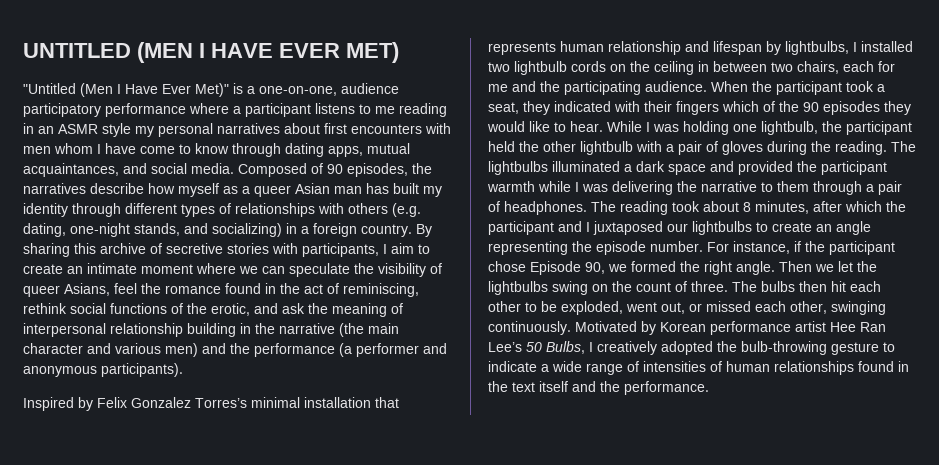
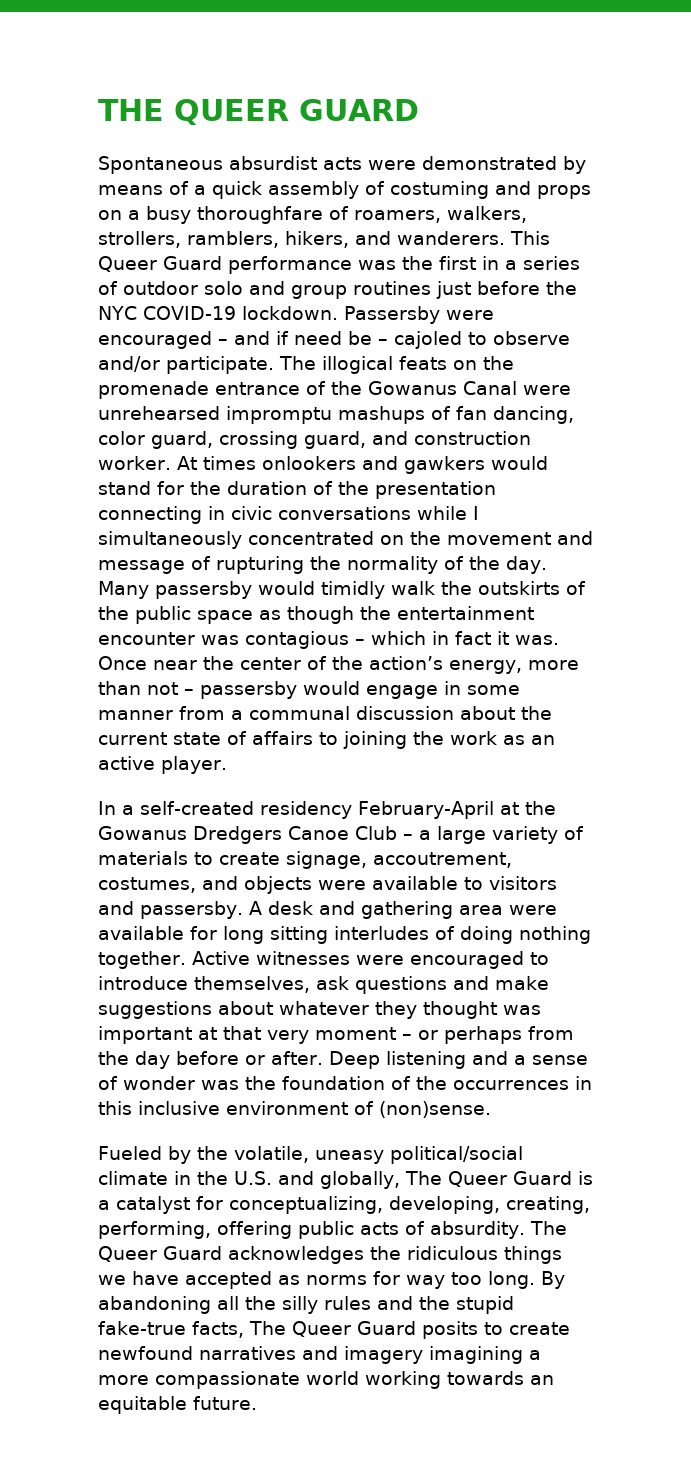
- UNTITLED (MEN I HAVE EVER MET)
- "Untitled (Men I Have Ever Met)" is a one-on-one, audience participatory performance where a participant listens to me reading in an ASMR style my personal narratives about first encounters with men whom I have come to know through dating apps, mutual acquaintances, and social media. Composed of 90 episodes, the narratives describe how myself as a queer Asian man has built my identity through different types of relationships with others (e.g. dating, one-night stands, and socializing) in a foreign country. By sharing this archive of secretive stories with participants, I aim to create an intimate moment where we can speculate the visibility of queer Asians, feel the romance found in the act of reminiscing, rethink social functions of the erotic, and ask the meaning of interpersonal relationship building in the narrative (the main character and various men) and the performance (a performer and anonymous participants).
- Inspired by Felix Gonzalez Torres’s minimal installation that represents human relationship and lifespan by lightbulbs, I installed two lightbulb cords on the ceiling in between two chairs, each for me and the participating audience. When the participant took a seat, they indicated with their fingers which of the 90 episodes they would like to hear. While I was holding one lightbulb, the participant held the other lightbulb with a pair of gloves during the reading. The lightbulbs illuminated a dark space and provided the participant warmth while I was delivering the narrative to them through a pair of headphones. The reading took about 8 minutes, after which the participant and I juxtaposed our lightbulbs to create an angle representing the episode number. For instance, if the participant chose Episode 90, we formed the right angle. Then we let the lightbulbs swing on the count of three. The bulbs then hit each other to be exploded, went out, or missed each other, swinging continuously. Motivated by Korean performance artist Hee Ran Lee’s 50 Bulbs, I creatively adopted the bulb-throwing gesture to indicate a wide range of intensities of human relationships found in the text itself and the performance.
+ THE QUEER GUARD
+ Spontaneous absurdist acts were demonstrated by means of a quick assembly of costuming and props on a busy thoroughfare of roamers, walkers, strollers, ramblers, hikers, and wanderers. This Queer Guard performance was the first in a series of outdoor solo and group routines just before the NYC COVID-19 lockdown. Passersby were encouraged – and if need be – cajoled to observe and/or participate. The illogical feats on the promenade entrance of the Gowanus Canal were unrehearsed impromptu mashups of fan dancing, color guard, crossing guard, and construction worker. At times onlookers and gawkers would stand for the duration of the presentation connecting in civic conversations while I simultaneously concentrated on the movement and message of rupturing the normality of the day. Many passersby would timidly walk the outskirts of the public space as though the entertainment encounter was contagious – which in fact it was. Once near the center of the action’s energy, more than not – passersby would engage in some manner from a communal discussion about the current state of affairs to joining the work as an active player.
+ In a self-created residency February-April at the Gowanus Dredgers Canoe Club – a large variety of materials to create signage, accoutrement, costumes, and objects were available to visitors and passersby. A desk and gathering area were available for long sitting interludes of doing nothing together. Active witnesses were encouraged to introduce themselves, ask questions and make suggestions about whatever they thought was important at that very moment – or perhaps from the day before or after. Deep listening and a sense of wonder was the foundation of the occurrences in this inclusive environment of (non)sense.
+ Fueled by the volatile, uneasy political/social climate in the U.S. and globally, The Queer Guard is a catalyst for conceptualizing, developing, creating, performing, offering public acts of absurdity. The Queer Guard acknowledges the ridiculous things we have accepted as norms for way too long. By abandoning all the silly rules and the stupid fake-true facts, The Queer Guard posits to create newfound narratives and imagery imagining a more compassionate world working towards an equitable future.

